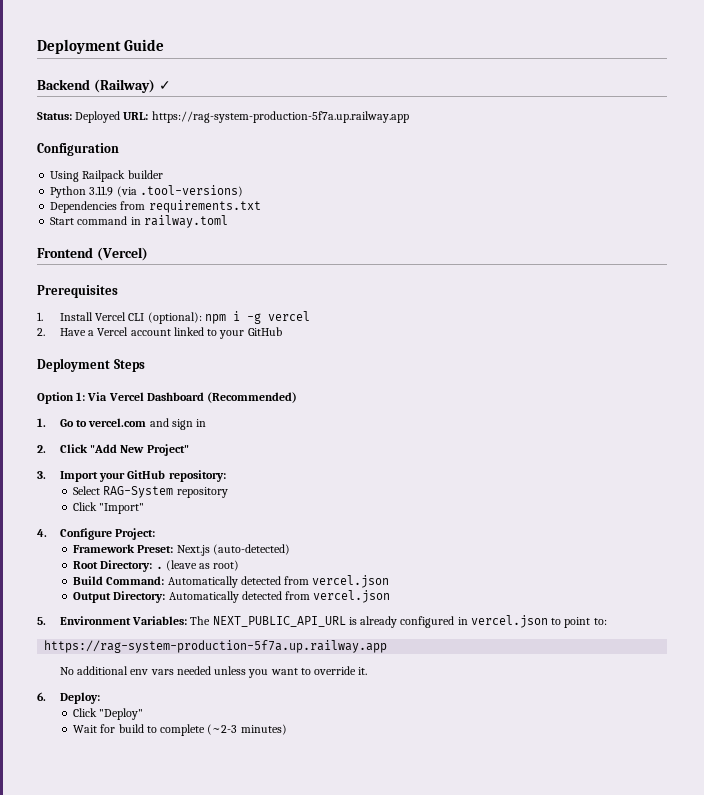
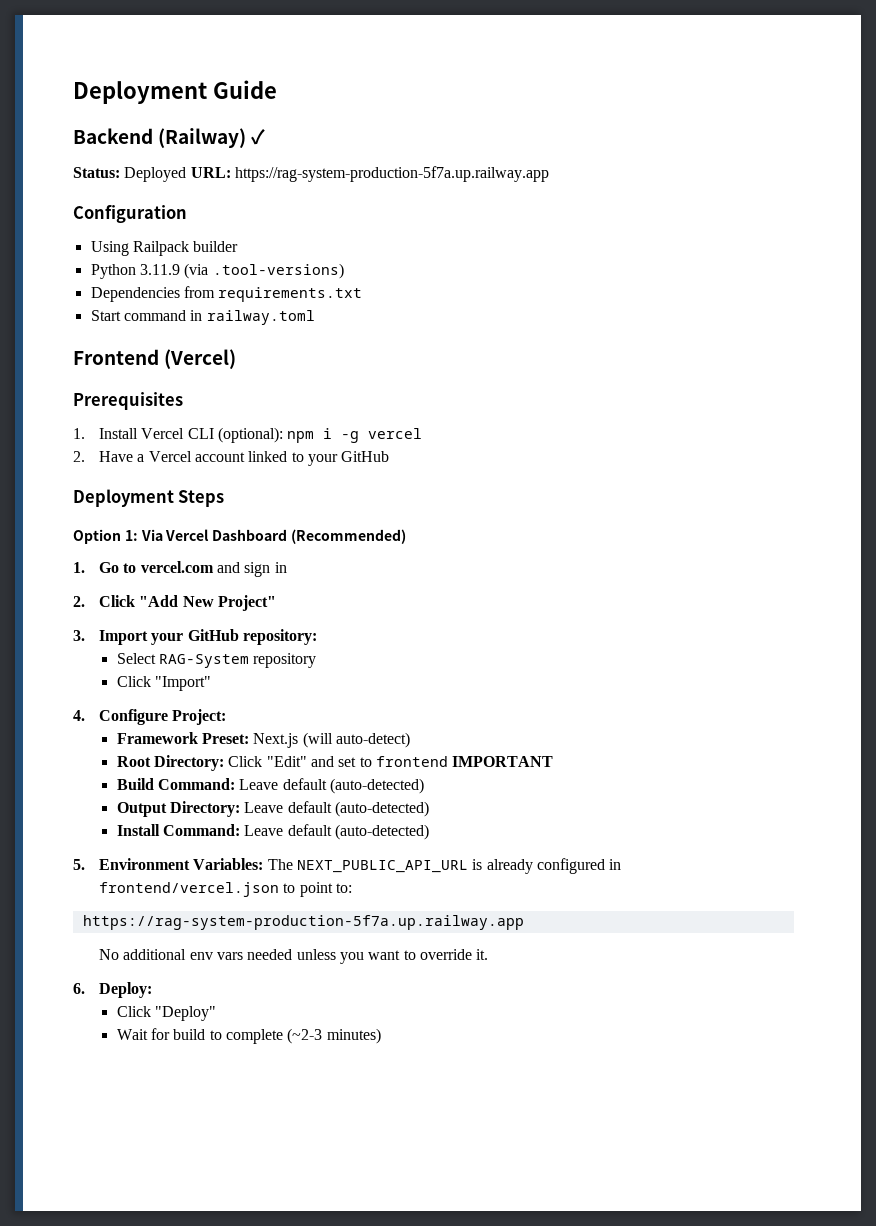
- Framework Preset: Next.js (auto-detected)
+ Framework Preset: Next.js (will auto-detect)
- Root Directory: . (leave as root)
- Build Command: Automatically detected from vercel.json
- Output Directory: Automatically detected from vercel.json
+ Root Directory: Click "Edit" and set to frontend IMPORTANT
+ Build Command: Leave default (auto-detected)
+ Output Directory: Leave default (auto-detected)
+ Install Command: Leave default (auto-detected)
- 5. Environment Variables: The NEXT_PUBLIC_API_URL is already configured in vercel.json to point to:
+ 5. Environment Variables: The NEXT_PUBLIC_API_URL is already configured in frontend/vercel.json to point to:

